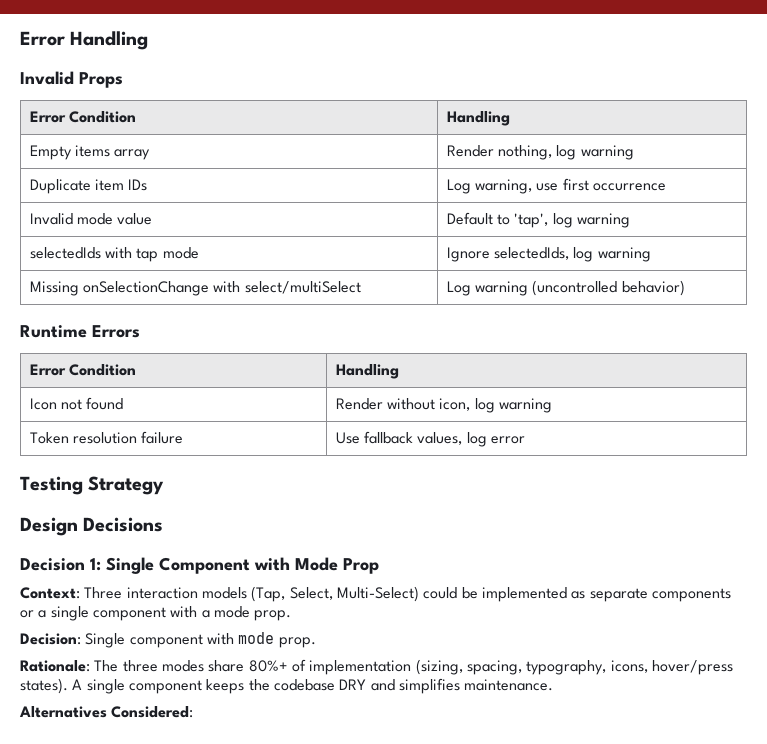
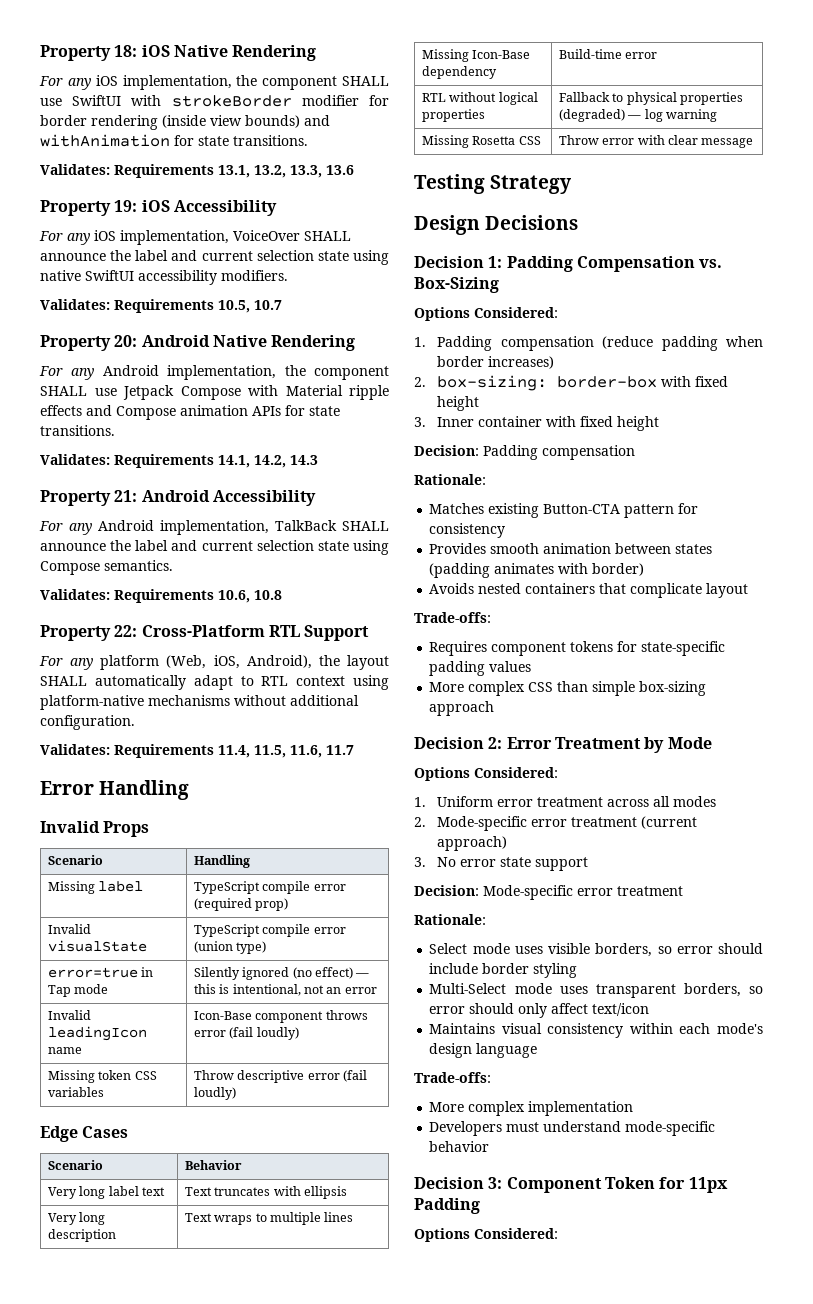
+ Property 18: iOS Native Rendering
+ For any iOS implementation, the component SHALL use SwiftUI with strokeBorder modifier for border rendering (inside view bounds) and withAnimation for state transitions.
+ Validates: Requirements 13.1, 13.2, 13.3, 13.6
+ Property 19: iOS Accessibility
+ For any iOS implementation, VoiceOver SHALL announce the label and current selection state using native SwiftUI accessibility modifiers.
+ Validates: Requirements 10.5, 10.7
+ Property 20: Android Native Rendering
+ For any Android implementation, the component SHALL use Jetpack Compose with Material ripple effects and Compose animation APIs for state transitions.
+ Validates: Requirements 14.1, 14.2, 14.3
+ Property 21: Android Accessibility
+ For any Android implementation, TalkBack SHALL announce the label and current selection state using Compose semantics.
+ Validates: Requirements 10.6, 10.8
+ Property 22: Cross-Platform RTL Support
+ For any platform (Web, iOS, Android), the layout SHALL automatically adapt to RTL context using platform-native mechanisms without additional configuration.
+ Validates: Requirements 11.4, 11.5, 11.6, 11.7
  Invalid Props
- Error Condition | Handling
- Empty items array | Render nothing, log warning
- Duplicate item IDs | Log warning, use first occurrence
- Invalid mode value | Default to 'tap', log warning
- selectedIds with tap mode | Ignore selectedIds, log warning
- Missing onSelectionChange with select/multiSelect | Log warning (uncontrolled behavior)
- Runtime Errors
- Error Condition | Handling
- Icon not found | Render without icon, log warning
- Token resolution failure | Use fallback values, log error
+ Scenario | Handling
+ Missing label | TypeScript compile error (required prop)
+ Invalid visualState | TypeScript compile error (union type)
+ error=true in Tap mode | Silently ignored (no effect) — this is intentional, not an error
+ Invalid leadingIcon name | Icon-Base component throws error (fail loudly)
+ Missing token CSS variables | Throw descriptive error (fail loudly)
+ Edge Cases
+ Scenario | Behavior
+ Very long label text | Text truncates with ellipsis
+ Very long description | Text wraps to multiple lines
+ Missing Icon-Base dependency | Build-time error
+ RTL without logical properties | Fallback to physical properties (degraded) — log warning
+ Missing Rosetta CSS | Throw error with clear message
- Decision 1: Single Component with Mode Prop
- Context: Three interaction models (Tap, Select, Multi-Select) could be implemented as separate components or a single component with a mode prop.
- Decision: Single component with mode prop.
- Rationale: The three modes share 80%+ of implementation (sizing, spacing, typography, icons, hover/press states). A single component keeps the codebase DRY and simplifies maintenance.
- Alternatives Considered:
+ Decision 1: Padding Compensation vs. Box-Sizing
+ Options Considered:
+ 1. Padding compensation (reduce padding when border increases)
+ 2. box-sizing: border-box with fixed height
+ 3. Inner container with fixed height
+ Decision: Padding compensation
+ Rationale:
+ Matches existing Button-CTA pattern for consistency
+ Provides smooth animation between states (padding animates with border)
+ Avoids nested containers that complicate layout
+ Trade-offs:
+ Requires component tokens for state-specific padding values
+ More complex CSS than simple box-sizing approach
+ Decision 2: Error Treatment by Mode
+ Options Considered:
+ 1. Uniform error treatment across all modes
+ 2. Mode-specific error treatment (current approach)
+ 3. No error state support
+ Decision: Mode-specific error treatment
+ Rationale:
+ Select mode uses visible borders, so error should include border styling
+ Multi-Select mode uses transparent borders, so error should only affect text/icon
+ Maintains visual consistency within each mode's design language
+ Trade-offs:
+ More complex implementation
+ Developers must understand mode-specific behavior
+ Decision 3: Component Token for 11px Padding
+ Options Considered:

